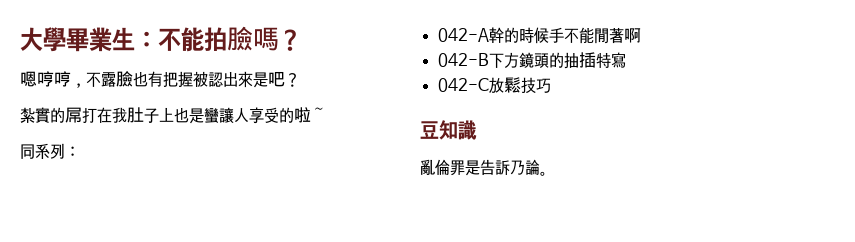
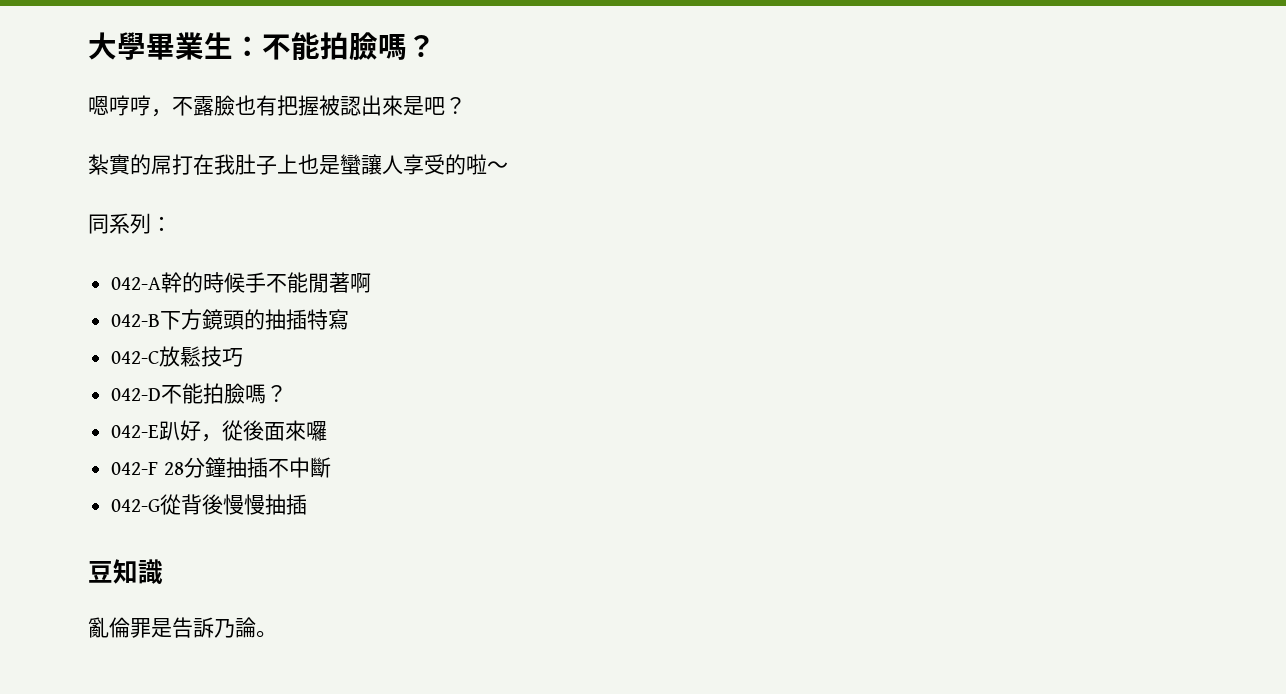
+ 042-D不能拍臉嗎？
+ 042-E趴好，從後面來囉
+ 042-F 28分鐘抽插不中斷
+ 042-G從背後慢慢抽插

